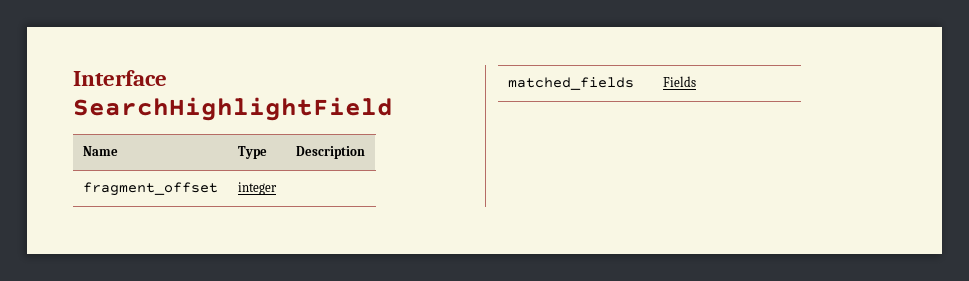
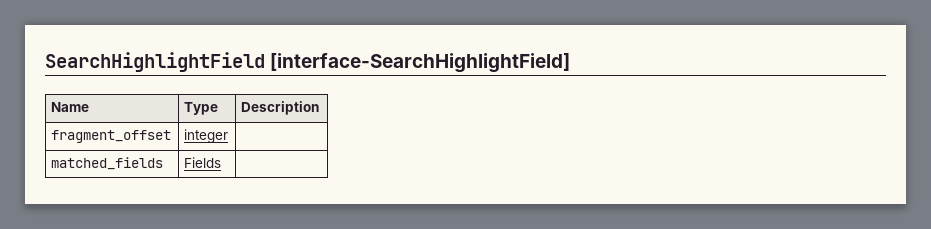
- Interface SearchHighlightField
+ SearchHighlightField [interface-SearchHighlightField]

